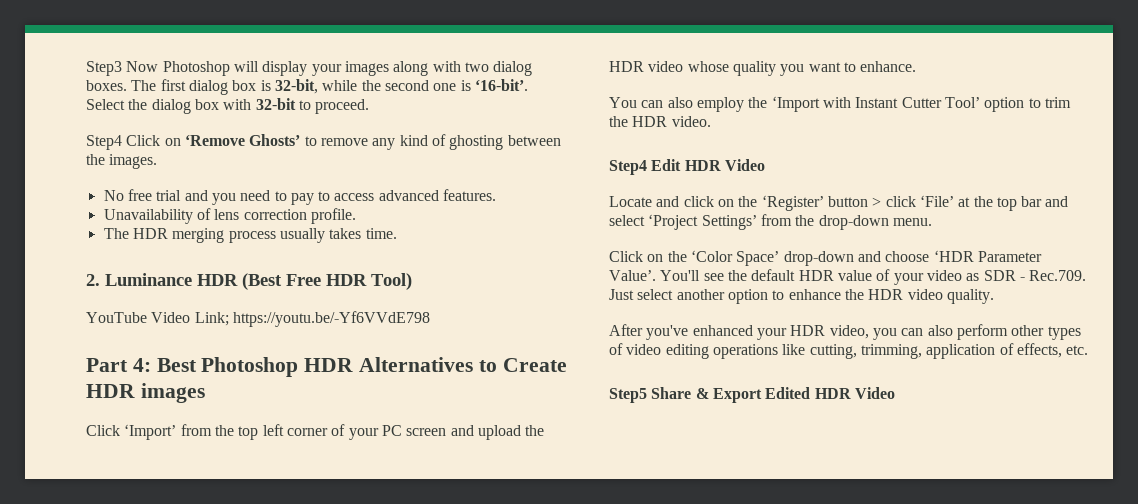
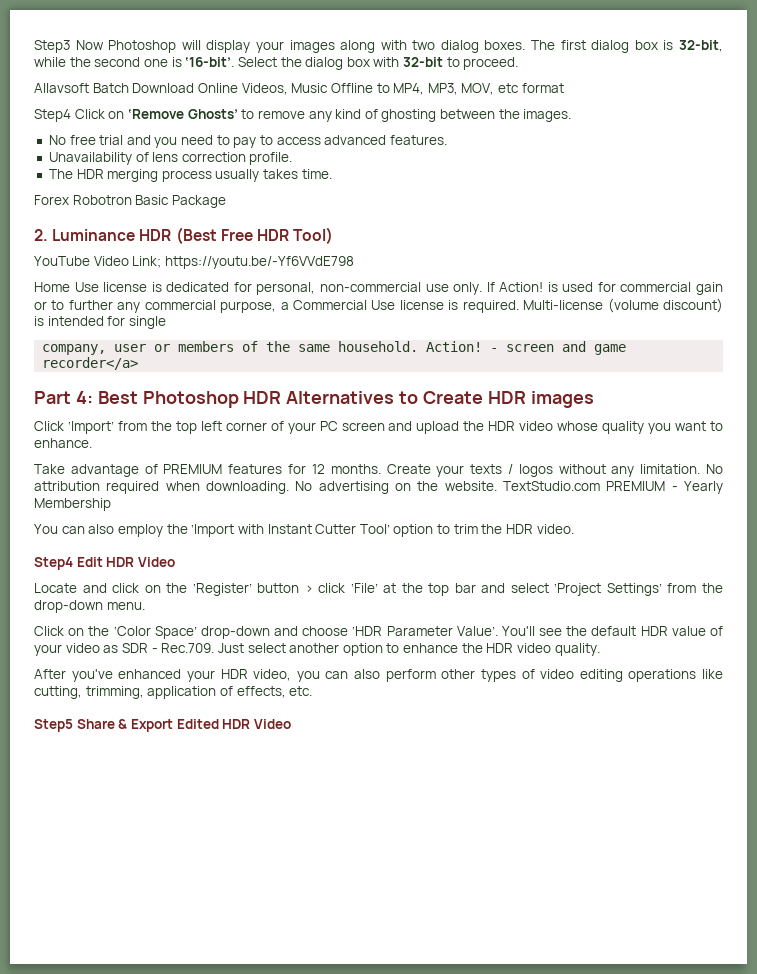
+ Allavsoft Batch Download Online Videos, Music Offline to MP4, MP3, MOV, etc format
+ Forex Robotron Basic Package
+ Home Use license is dedicated for personal, non-commercial use only. If Action! is used for commercial gain or to further any commercial purpose, a Commercial Use license is required. Multi-license (volume discount) is intended for single
+ company, user or members of the same household. Action! - screen and game recorder</a>
+ Take advantage of PREMIUM features for 12 months. Create your texts / logos without any limitation. No attribution required when downloading. No advertising on the website. TextStudio.com PREMIUM - Yearly Membership

